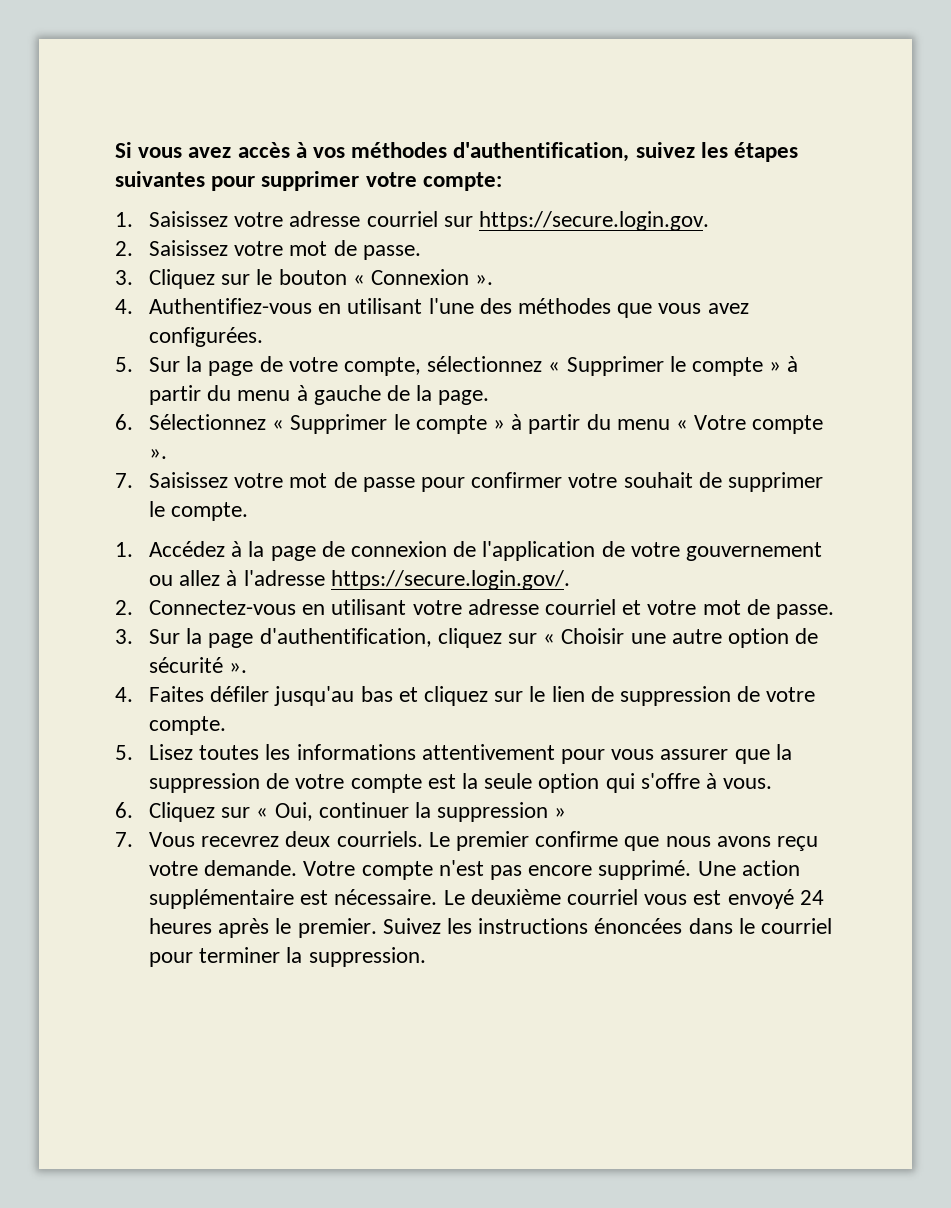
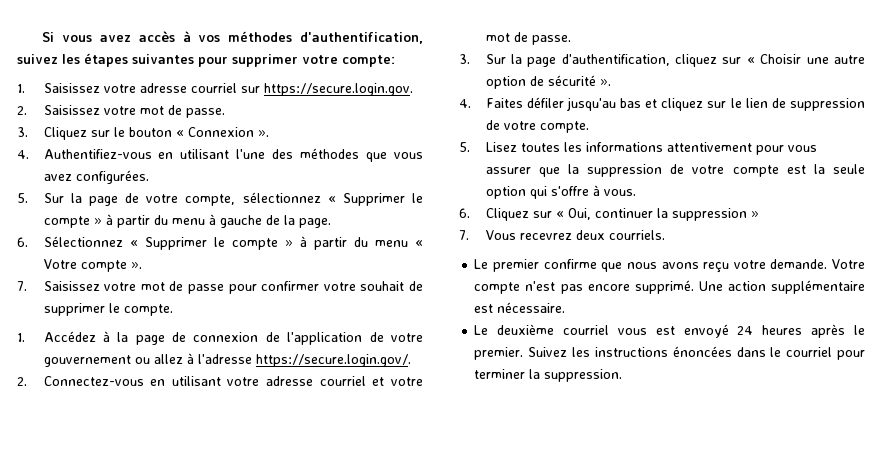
- 7. Vous recevrez deux courriels. Le premier confirme que nous avons reçu votre demande.
+ 7. Vous recevrez deux courriels.
+ Le premier confirme que nous avons reçu votre demande.
- Une action supplémentaire est nécessaire. Le deuxième courriel vous est envoyé 24 heures après le premier.
+ Une action supplémentaire est nécessaire.
+ Le deuxième courriel vous est envoyé 24 heures après le premier.

